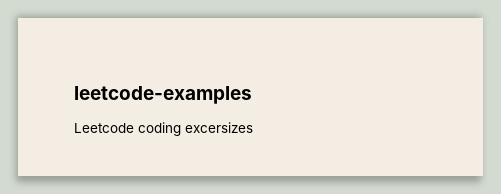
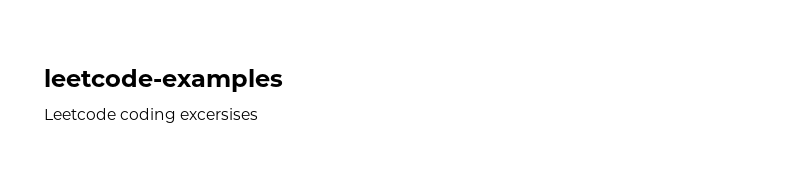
- Leetcode coding excersizes
+ Leetcode coding excersises

